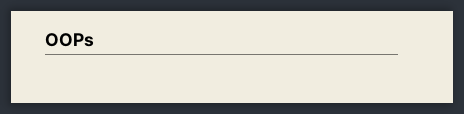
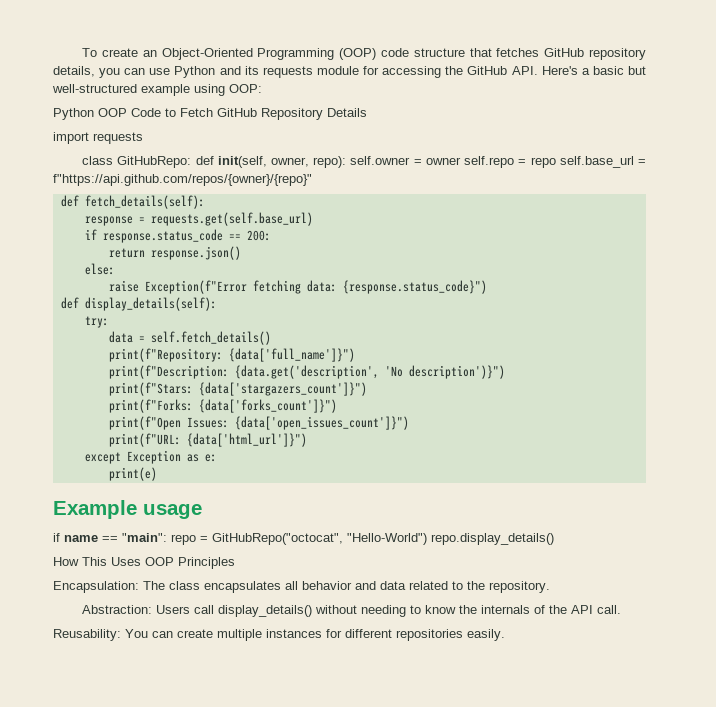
- OOPs
+ To create an Object-Oriented Programming (OOP) code structure that fetches GitHub repository details, you can use Python and its requests module for accessing the GitHub API. Here's a basic but well-structured example using OOP:
+ Python OOP Code to Fetch GitHub Repository Details
+ import requests
+ class GitHubRepo: def init(self, owner, repo): self.owner = owner self.repo = repo self.base_url = f"https://api.github.com/repos/{owner}/{repo}"
+ def fetch_details(self):
+ response = requests.get(self.base_url)
+ if response.status_code == 200:
+ return response.json()
+ else:
+ raise Exception(f"Error fetching data: {response.status_code}")
+ def display_details(self):
+ try:
+ data = self.fetch_details()
+ print(f"Repository: {data['full_name']}")
+ print(f"Description: {data.get('description', 'No description')}")
+ print(f"Stars: {data['stargazers_count']}")
+ print(f"Forks: {data['forks_count']}")
+ print(f"Open Issues: {data['open_issues_count']}")
+ print(f"URL: {data['html_url']}")
+ except Exception as e:
+ print(e)
+ Example usage
+ if name == "main": repo = GitHubRepo("octocat", "Hello-World") repo.display_details()
+ How This Uses OOP Principles
+ Encapsulation: The class encapsulates all behavior and data related to the repository.
+ Abstraction: Users call display_details() without needing to know the internals of the API call.
+ Reusability: You can create multiple instances for different repositories easily.

